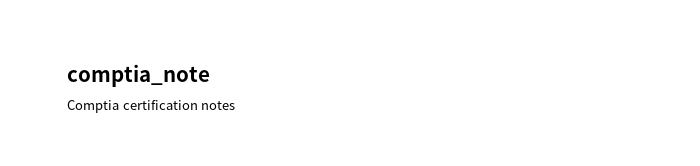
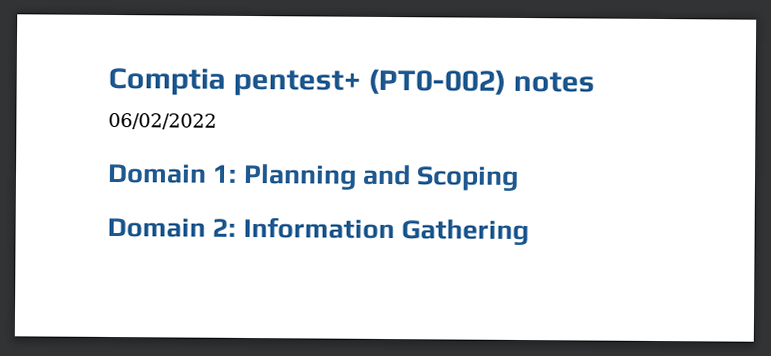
- comptia_note
- Comptia certification notes
+ Comptia pentest+ (PT0-002) notes
+ 06/02/2022
+ Domain 1: Planning and Scoping
+ Domain 2: Information Gathering

